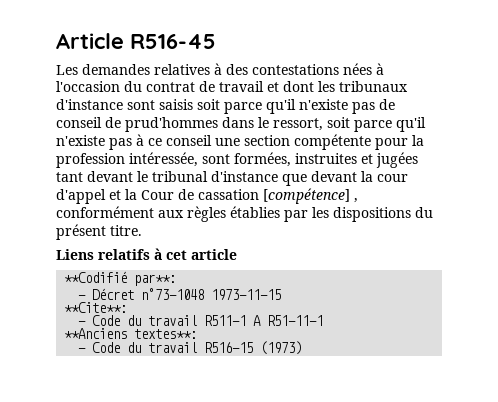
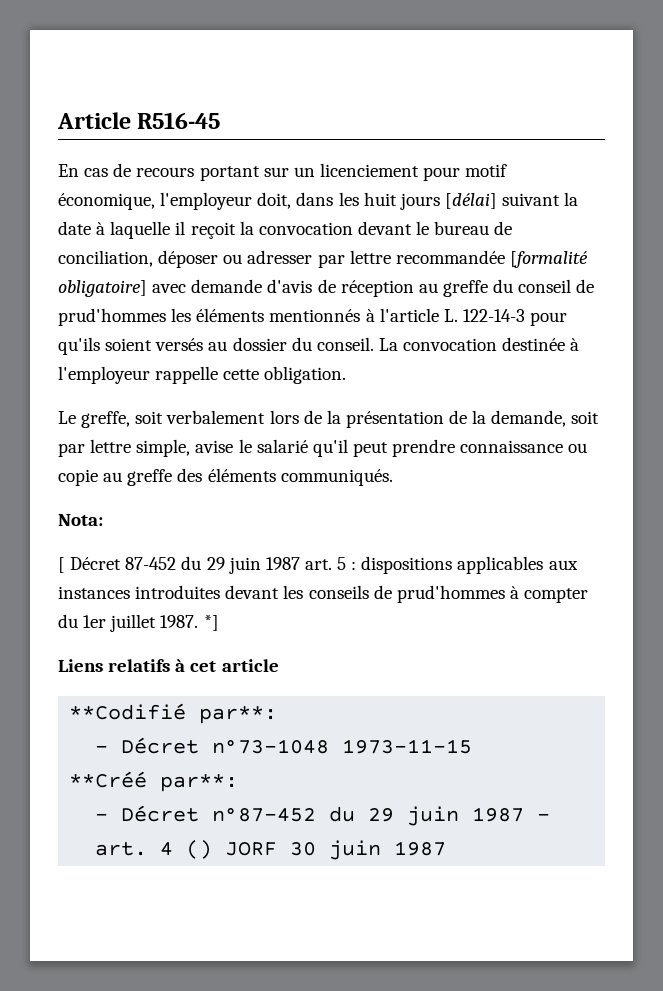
- Les demandes relatives à des contestations nées à l'occasion du contrat de travail et dont les tribunaux d'instance sont saisis soit parce qu'il n'existe pas de conseil de prud'hommes dans le ressort, soit parce qu'il n'existe pas à ce conseil une section compétente pour la profession intéressée, sont formées, instruites et jugées tant devant le tribunal d'instance que devant la cour d'appel et la Cour de cassation [compétence] , conformément aux règles établies par les dispositions du présent titre.
+ En cas de recours portant sur un licenciement pour motif économique, l'employeur doit, dans les huit jours [délai] suivant la date à laquelle il reçoit la convocation devant le bureau de conciliation, déposer ou adresser par lettre recommandée [formalité obligatoire] avec demande d'avis de réception au greffe du conseil de prud'hommes les éléments mentionnés à l'article L. 122-14-3 pour qu'ils soient versés au dossier du conseil. La convocation destinée à l'employeur rappelle cette obligation.
+ Le greffe, soit verbalement lors de la présentation de la demande, soit par lettre simple, avise le salarié qu'il peut prendre connaissance ou copie au greffe des éléments communiqués.
+ Nota:
+ [ Décret 87-452 du 29 juin 1987 art. 5 : dispositions applicables aux instances introduites devant les conseils de prud'hommes à compter du 1er juillet 1987. *]
- **Cite**:
- - Code du travail R511-1 A R51-11-1
- **Anciens textes**:
- - Code du travail R516-15 (1973)
+ **Créé par**:
+ - Décret n°87-452 du 29 juin 1987 - art. 4 () JORF 30 juin 1987

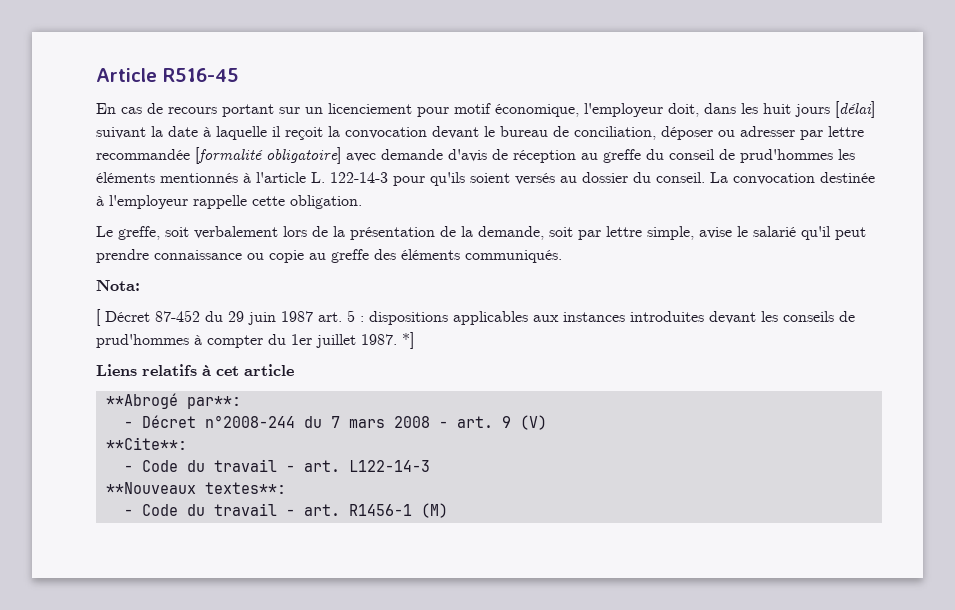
- **Codifié par**:
- - Décret n°73-1048 1973-11-15
- **Créé par**:
- - Décret n°87-452 du 29 juin 1987 - art. 4 () JORF 30 juin 1987
+ **Abrogé par**:
+ - Décret n°2008-244 du 7 mars 2008 - art. 9 (V)
+ **Cite**:
+ - Code du travail - art. L122-14-3
+ **Nouveaux textes**:
+ - Code du travail - art. R1456-1 (M)

